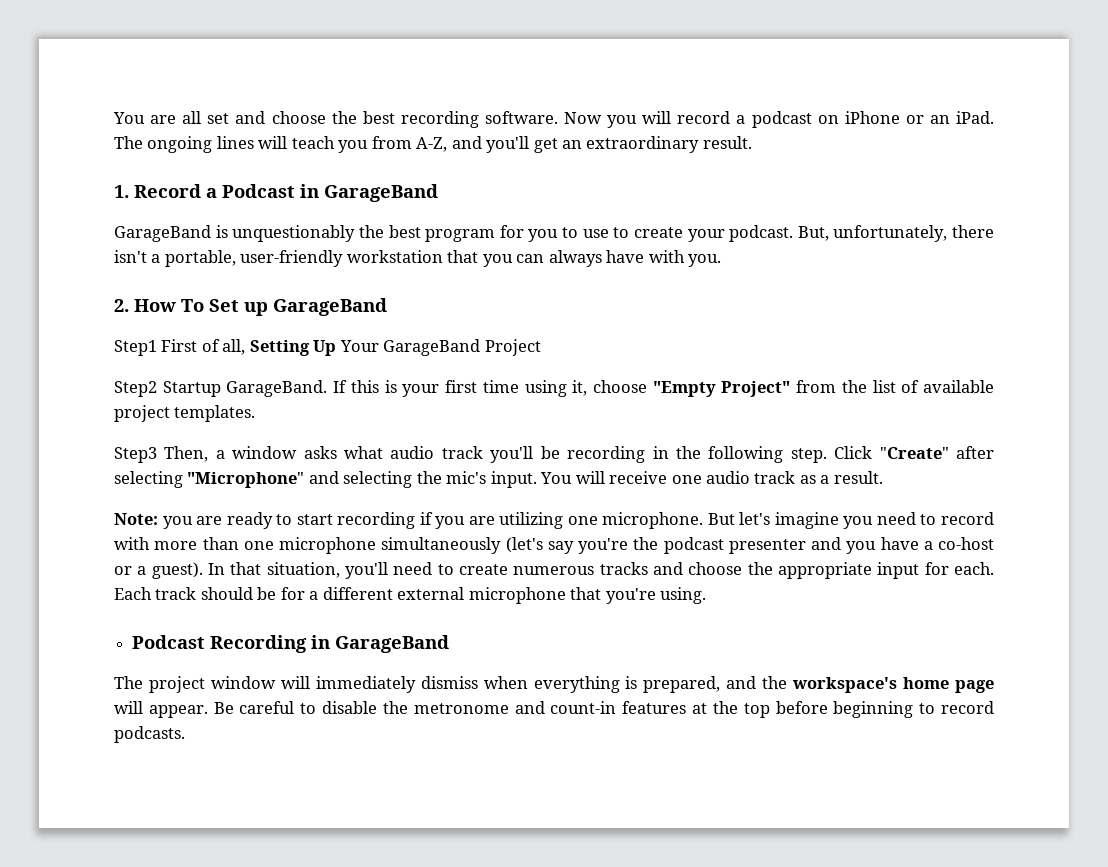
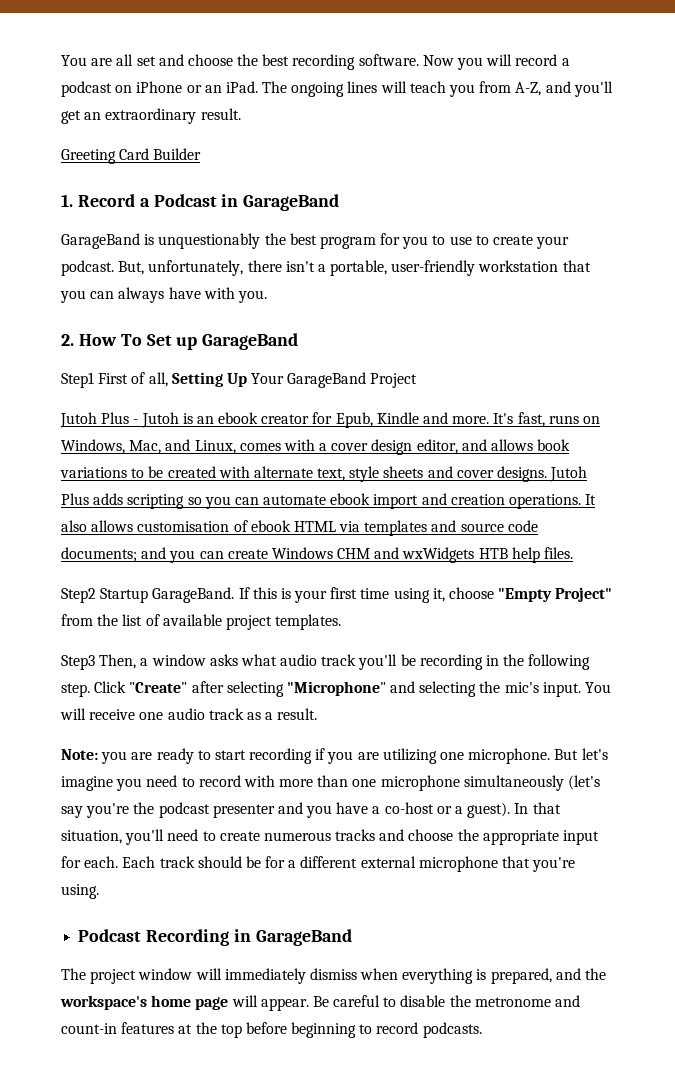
+ Greeting Card Builder
+ Jutoh Plus - Jutoh is an ebook creator for Epub, Kindle and more. It's fast, runs on Windows, Mac, and Linux, comes with a cover design editor, and allows book variations to be created with alternate text, style sheets and cover designs. Jutoh Plus adds scripting so you can automate ebook import and creation operations. It also allows customisation of ebook HTML via templates and source code documents; and you can create Windows CHM and wxWidgets HTB help files.

